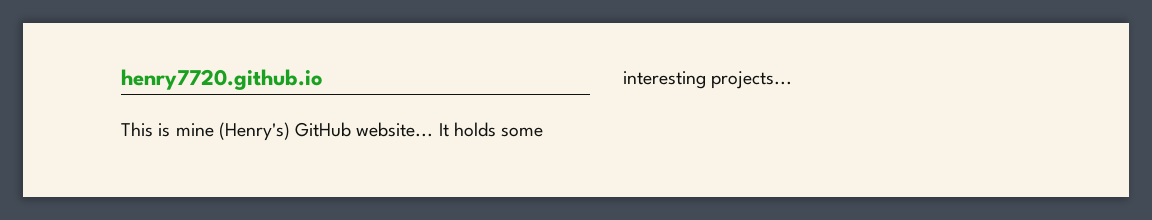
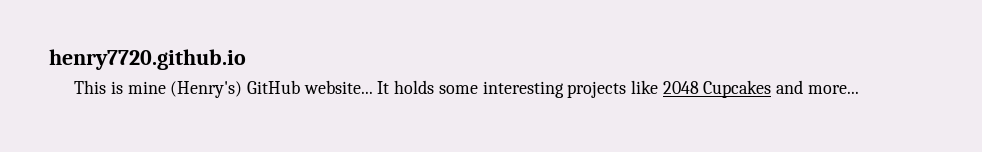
- It holds some interesting projects...
+ It holds some interesting projects like 2048 Cupcakes and more...

